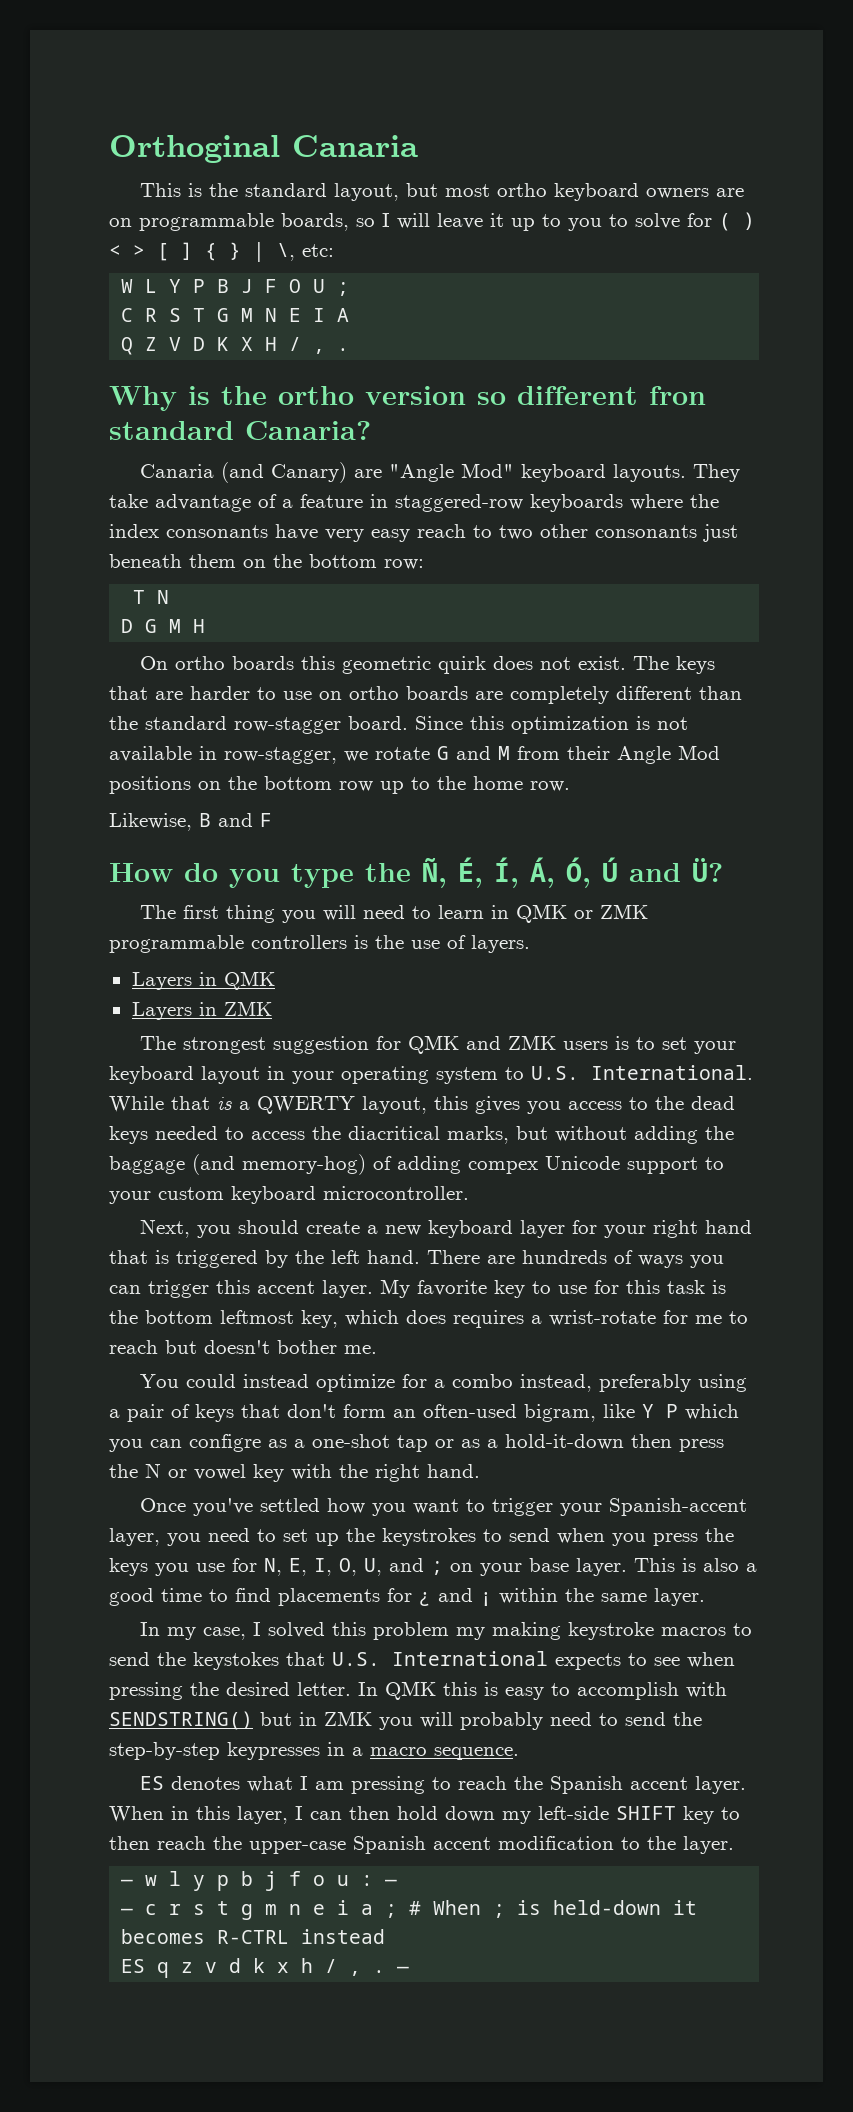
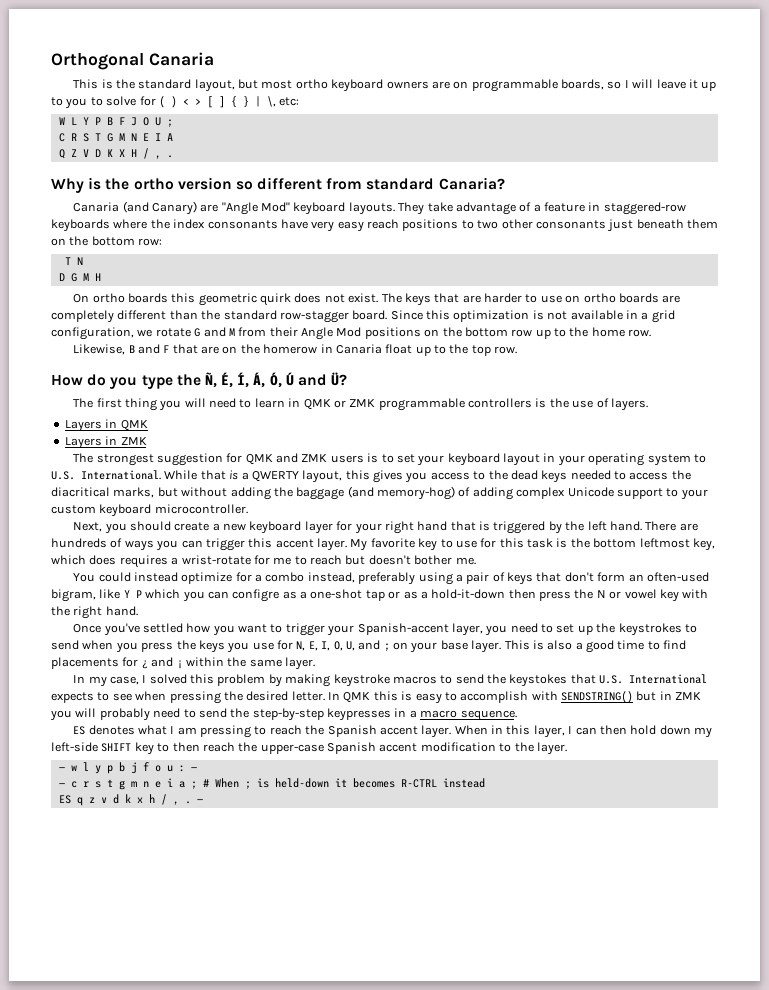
- Orthoginal Canaria
+ Orthogonal Canaria
- W L Y P B J F O U ;
+ W L Y P B F J O U ;
- Why is the ortho version so different fron standard Canaria?
+ Why is the ortho version so different from standard Canaria?
- They take advantage of a feature in staggered-row keyboards where the index consonants have very easy reach to two other consonants just beneath them on the bottom row:
+ They take advantage of a feature in staggered-row keyboards where the index consonants have very easy reach positions to two other consonants just beneath them on the bottom row:
- Since this optimization is not available in row-stagger, we rotate G and M from their Angle Mod positions on the bottom row up to the home row.
+ Since this optimization is not available in a grid configuration, we rotate G and M from their Angle Mod positions on the bottom row up to the home row.
- Likewise, B and F
+ Likewise, B and F that are on the homerow in Canaria float up to the top row.
- While that is a QWERTY layout, this gives you access to the dead keys needed to access the diacritical marks, but without adding the baggage (and memory-hog) of adding compex Unicode support to your custom keyboard microcontroller.
+ While that is a QWERTY layout, this gives you access to the dead keys needed to access the diacritical marks, but without adding the baggage (and memory-hog) of adding complex Unicode support to your custom keyboard microcontroller.
- In my case, I solved this problem my making keystroke macros to send the keystokes that U.S. International expects to see when pressing the desired letter.
+ In my case, I solved this problem by making keystroke macros to send the keystokes that U.S. International expects to see when pressing the desired letter.

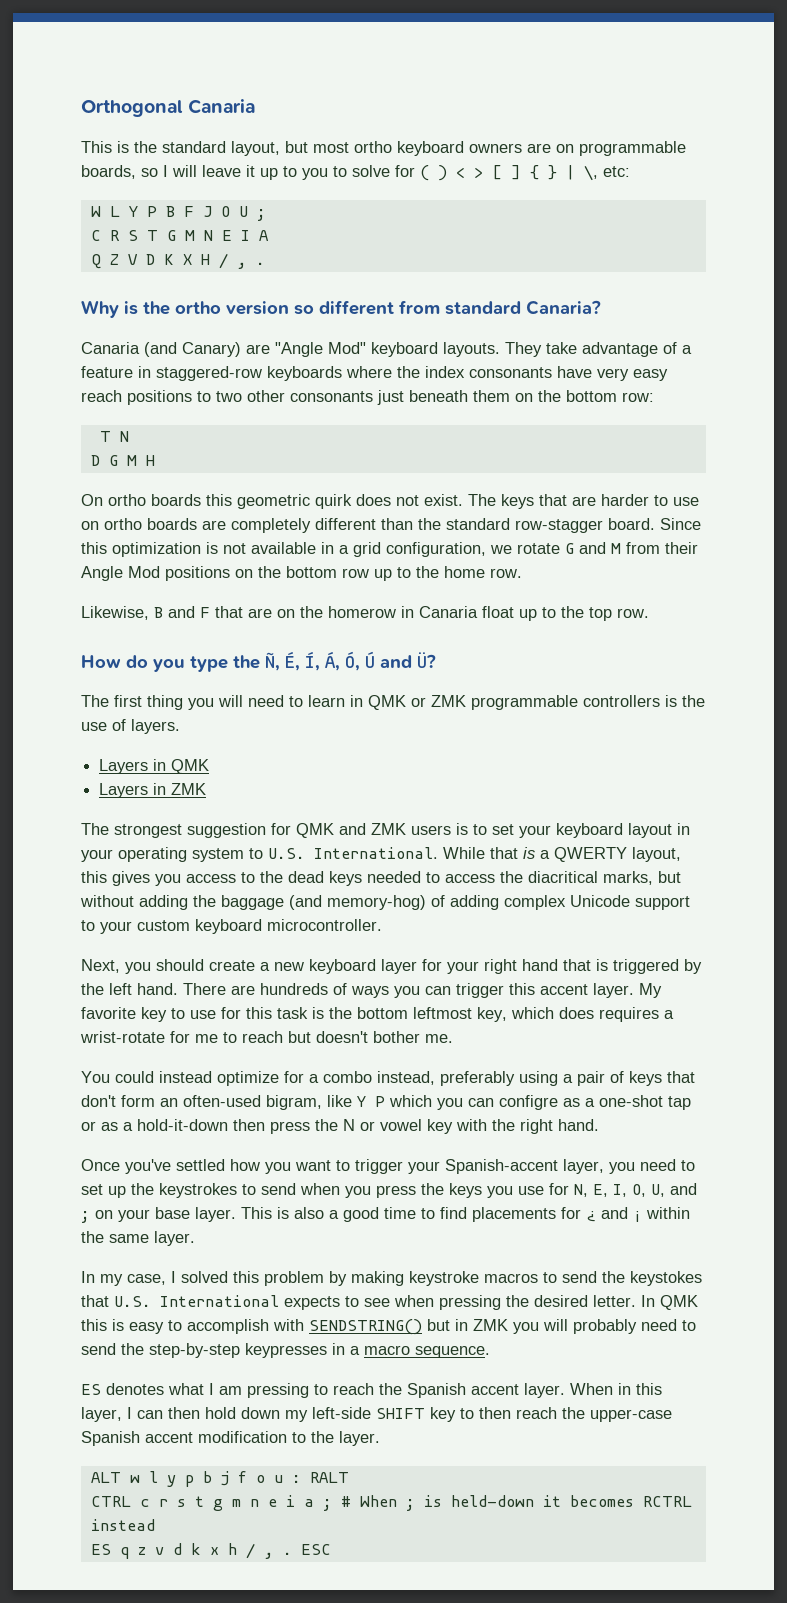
- — w l y p b j f o u : —
- — c r s t g m n e i a ; # When ; is held-down it becomes R-CTRL instead
+ ALT w l y p b j f o u : RALT
+ CTRL c r s t g m n e i a ; # When ; is held-down it becomes RCTRL instead
- ES q z v d k x h / , . —
+ ES q z v d k x h / , . ESC

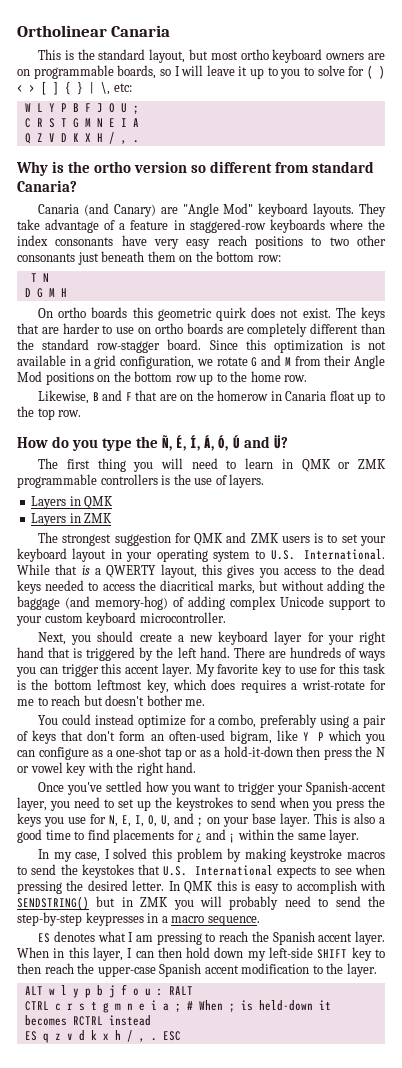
- Orthogonal Canaria
+ Ortholinear Canaria
- You could instead optimize for a combo instead, preferably using a pair of keys that don't form an often-used bigram, like Y P which you can configre as a one-shot tap or as a hold-it-down then press the N or vowel key with the right hand.
+ You could instead optimize for a combo, preferably using a pair of keys that don't form an often-used bigram, like Y P which you can configure as a one-shot tap or as a hold-it-down then press the N or vowel key with the right hand.

